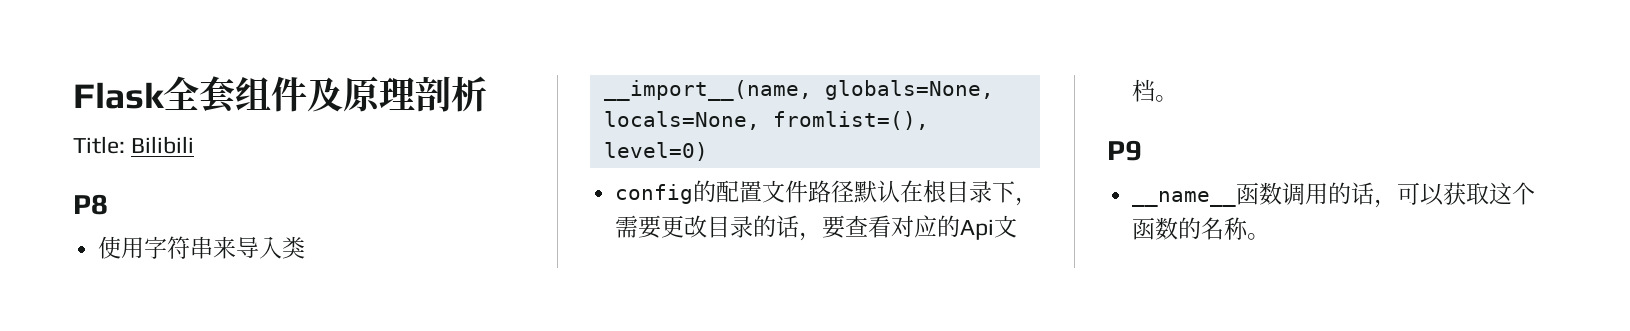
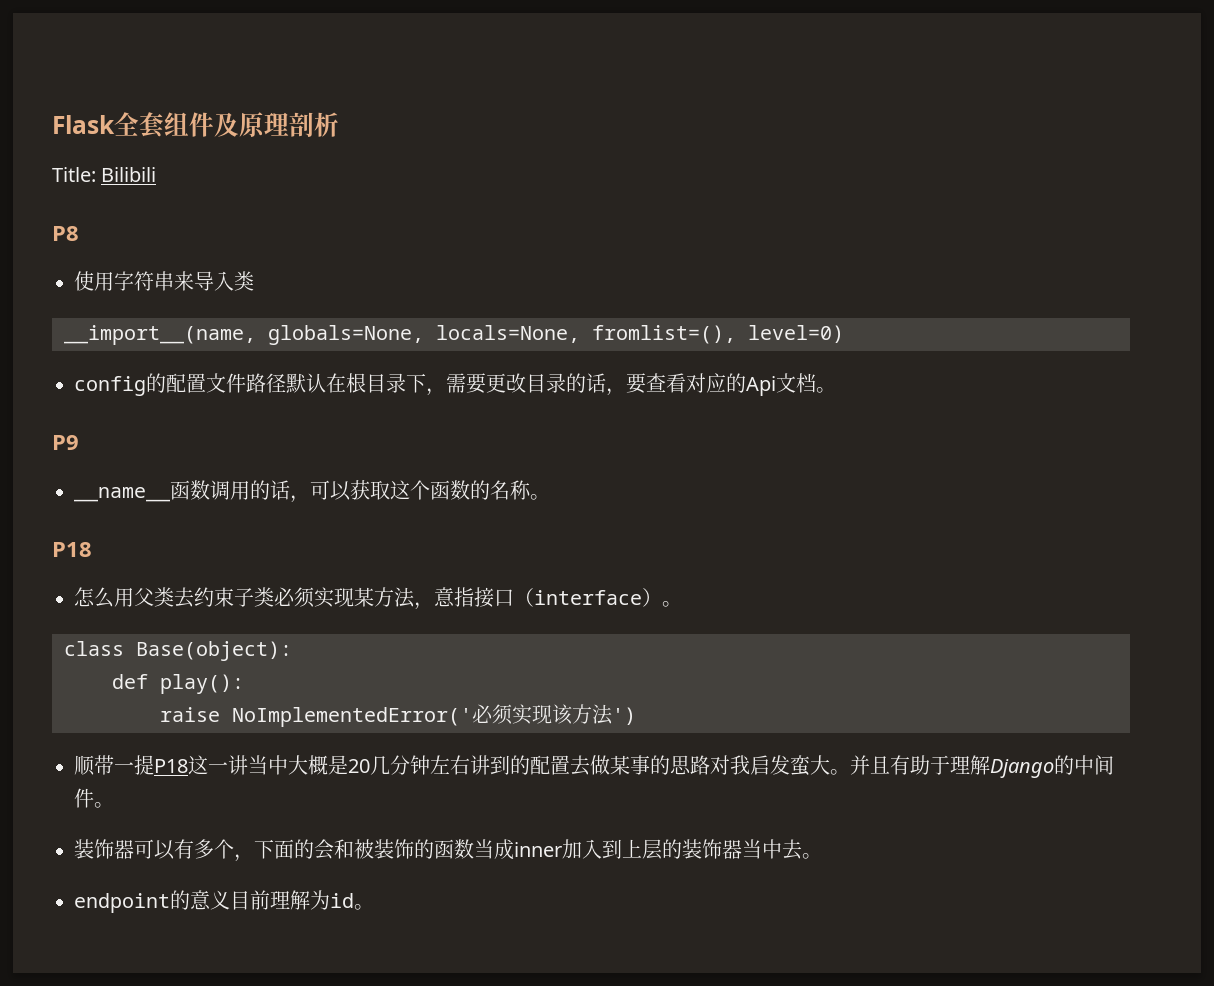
  __name__函数调用的话，可以获取这个函数的名称。
+ P18
+ 怎么用父类去约束子类必须实现某方法，意指接口（interface）。
+ class Base(object):
+ def play():
+ raise NoImplementedError('必须实现该方法')
+ 顺带一提P18这一讲当中大概是20几分钟左右讲到的配置去做某事的思路对我启发蛮大。并且有助于理解Django的中间件。
+ 装饰器可以有多个，下面的会和被装饰的函数当成inner加入到上层的装饰器当中去。
+ endpoint的意义目前理解为id。

